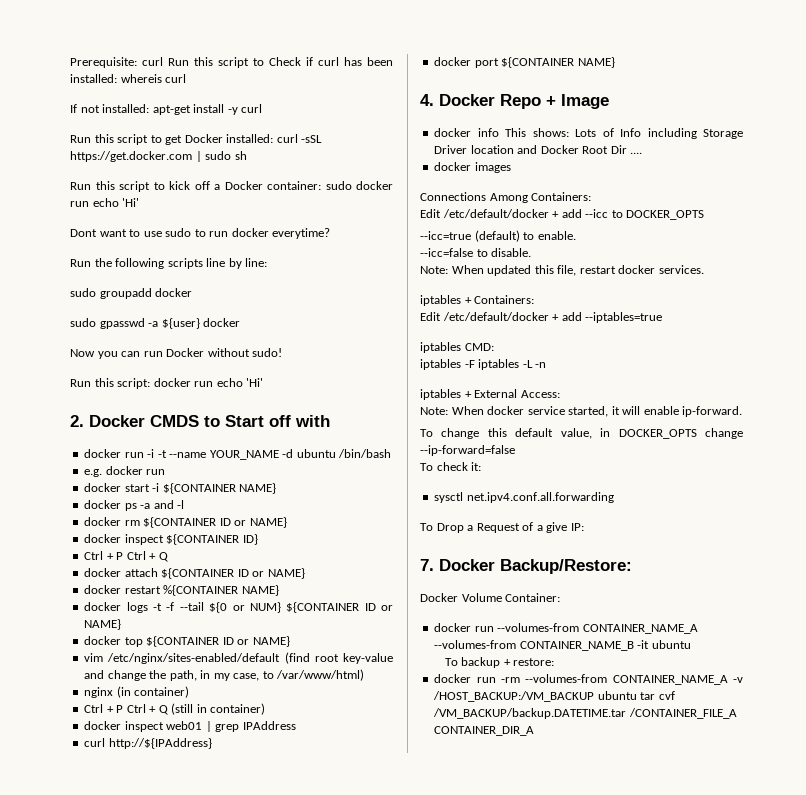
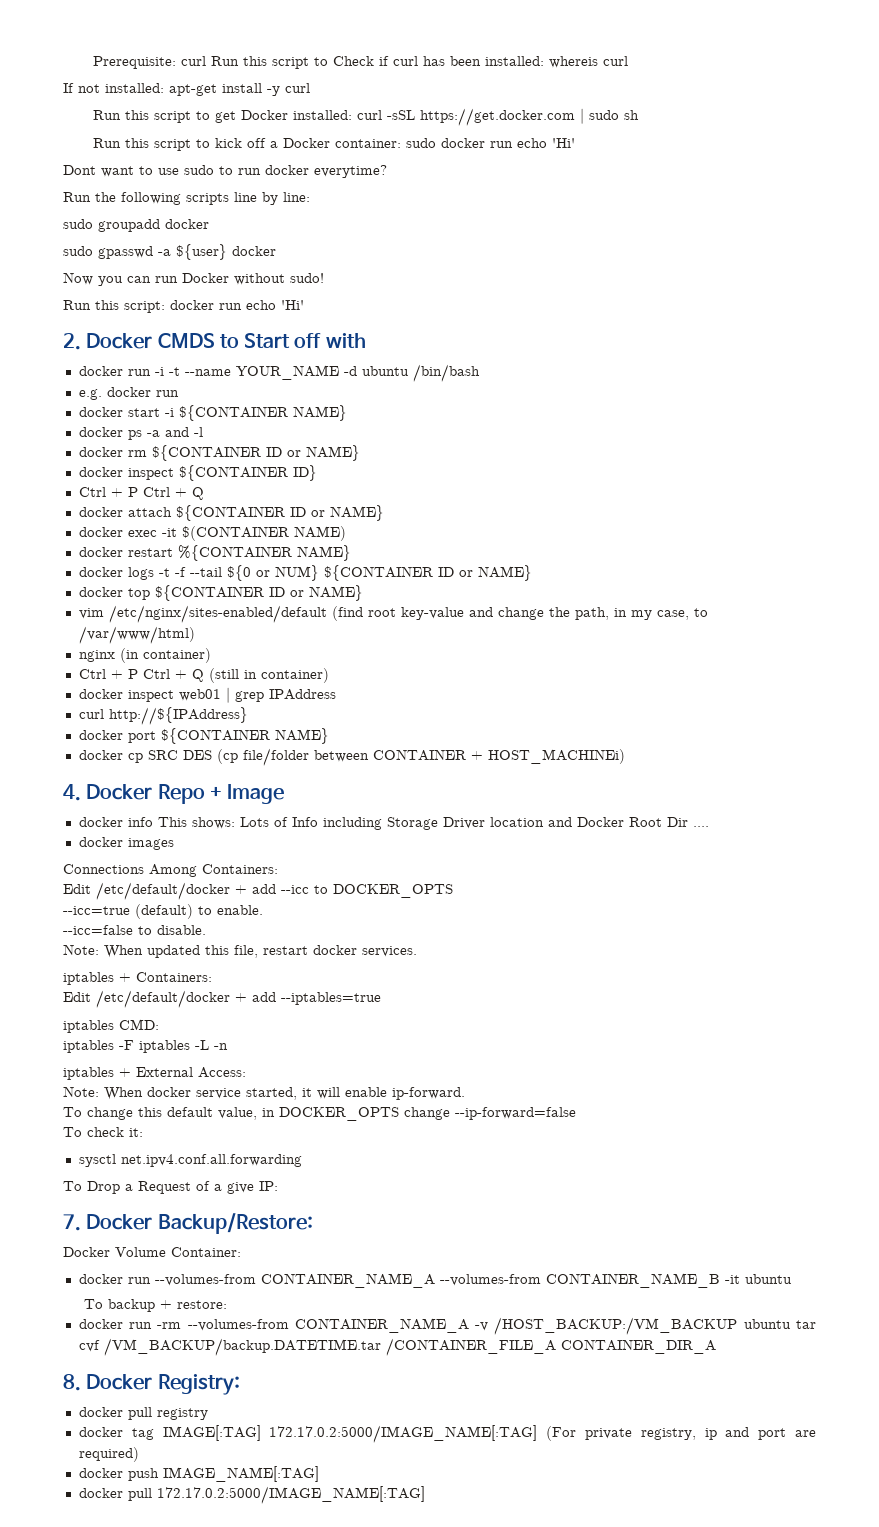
+ docker exec -it $(CONTAINER NAME)
+ docker cp SRC DES (cp file/folder between CONTAINER + HOST_MACHINEi)
+ 8. Docker Registry:
+ docker pull registry
+ docker tag IMAGE[:TAG] 172.17.0.2:5000/IMAGE_NAME[:TAG] (For private registry, ip and port are required)
+ docker push IMAGE_NAME[:TAG]
+ docker pull 172.17.0.2:5000/IMAGE_NAME[:TAG]

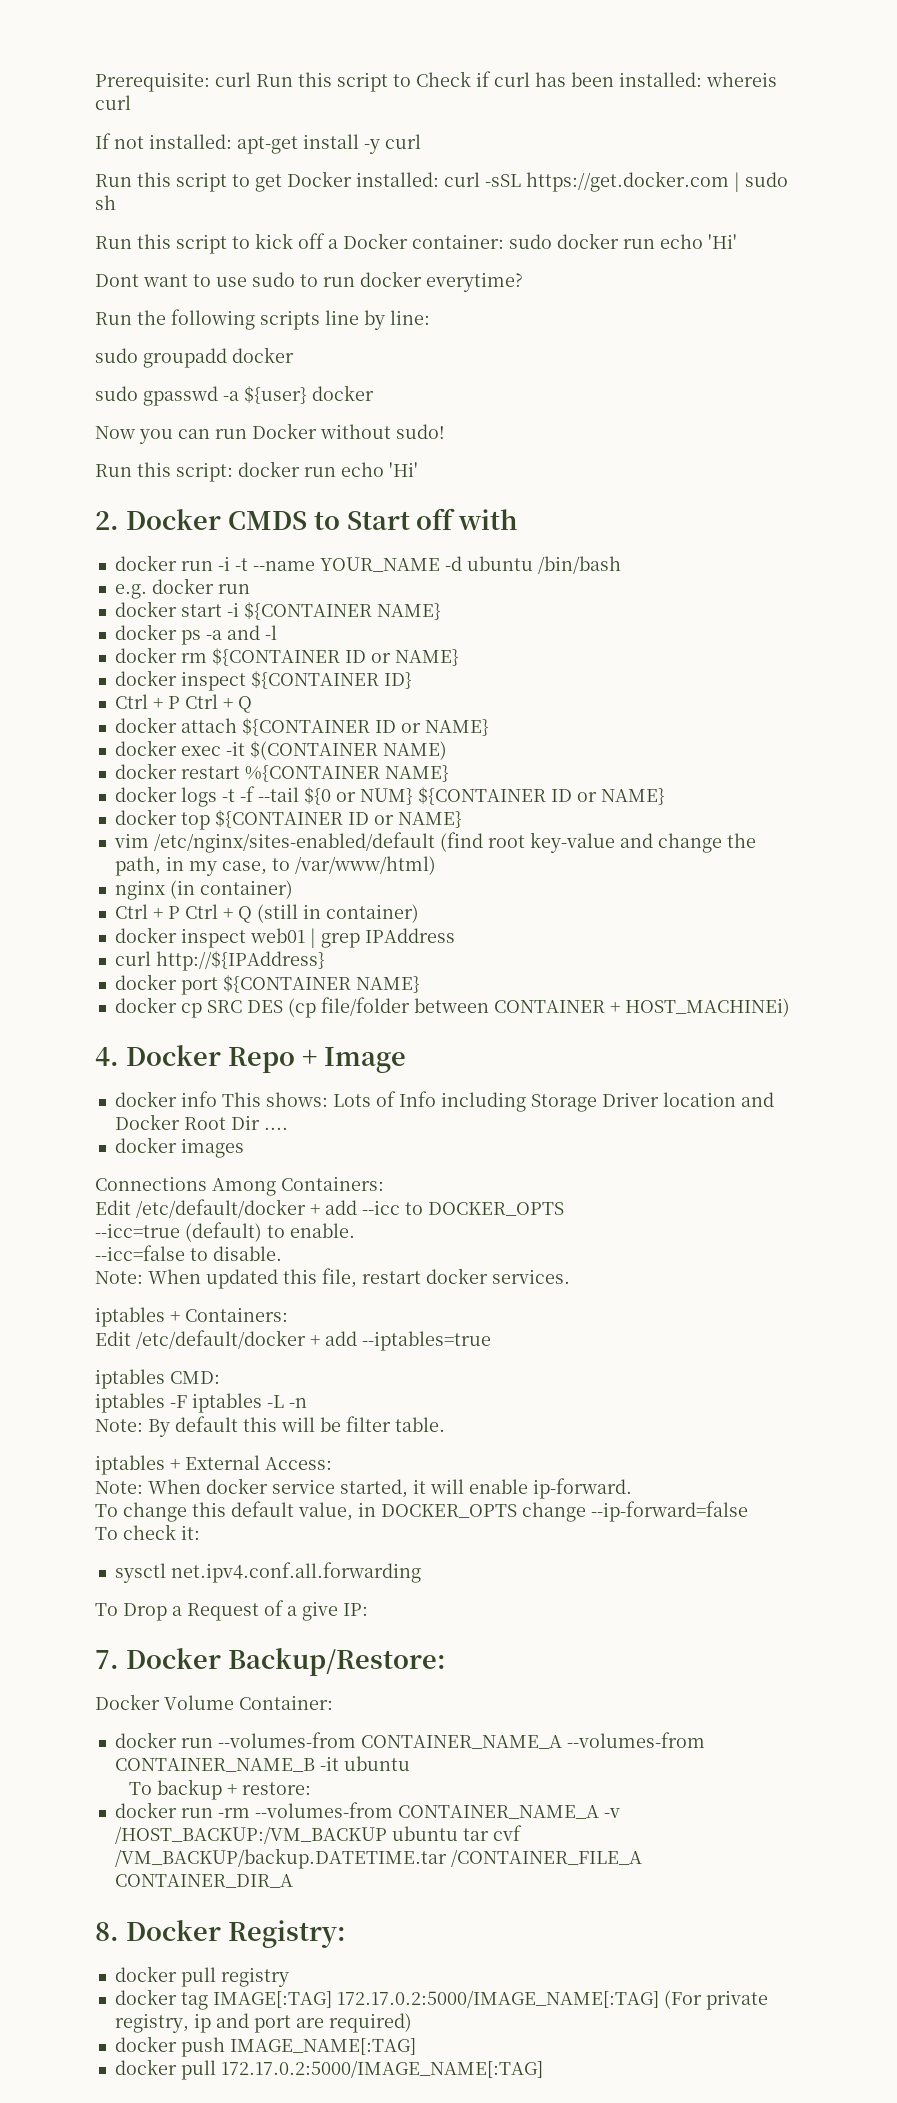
+ Note: By default this will be filter table.

